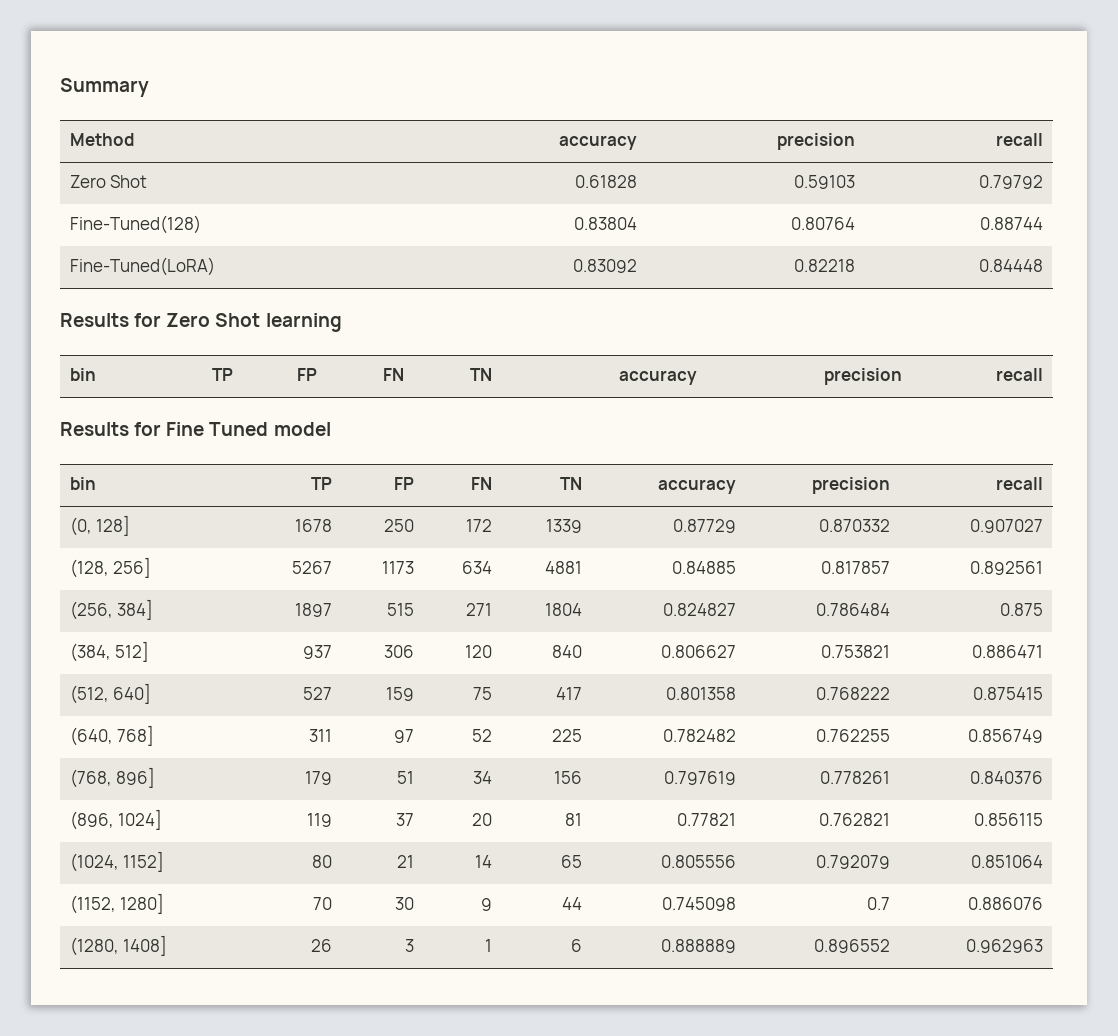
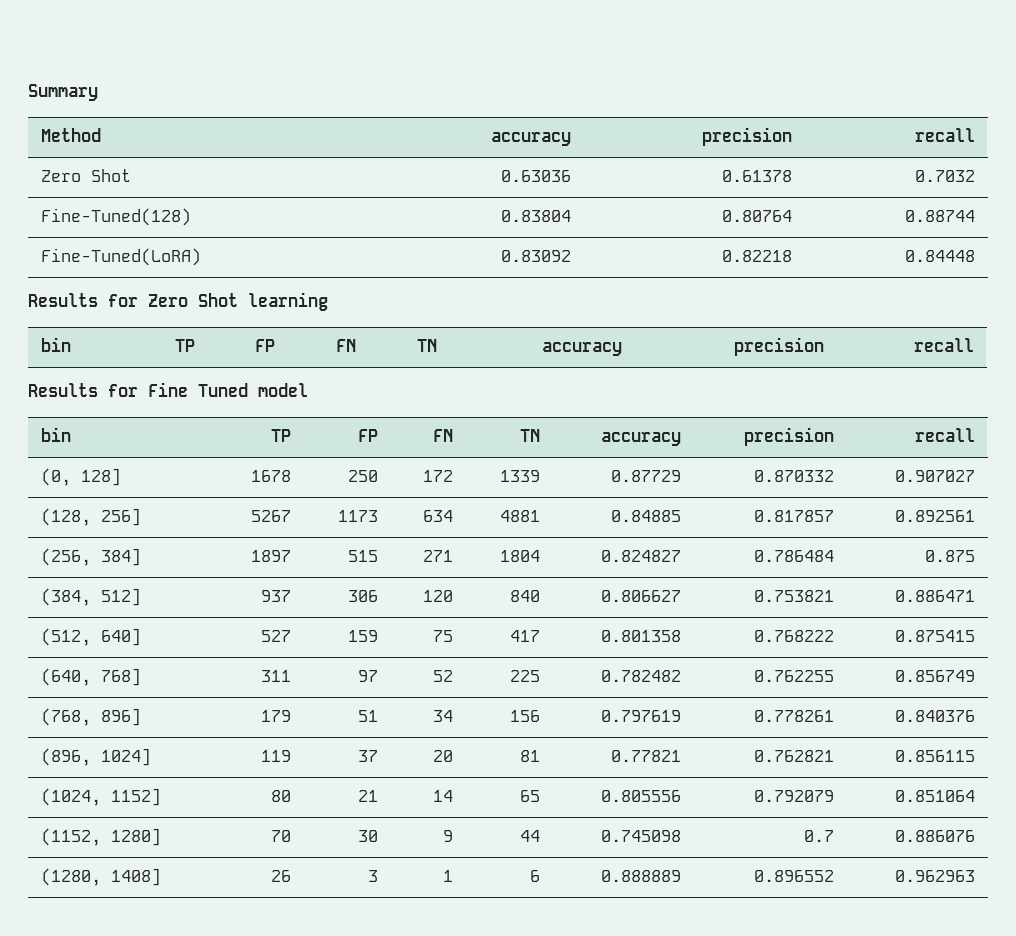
- Zero Shot | 0.61828 | 0.59103 | 0.79792
+ Zero Shot | 0.63036 | 0.61378 | 0.7032

